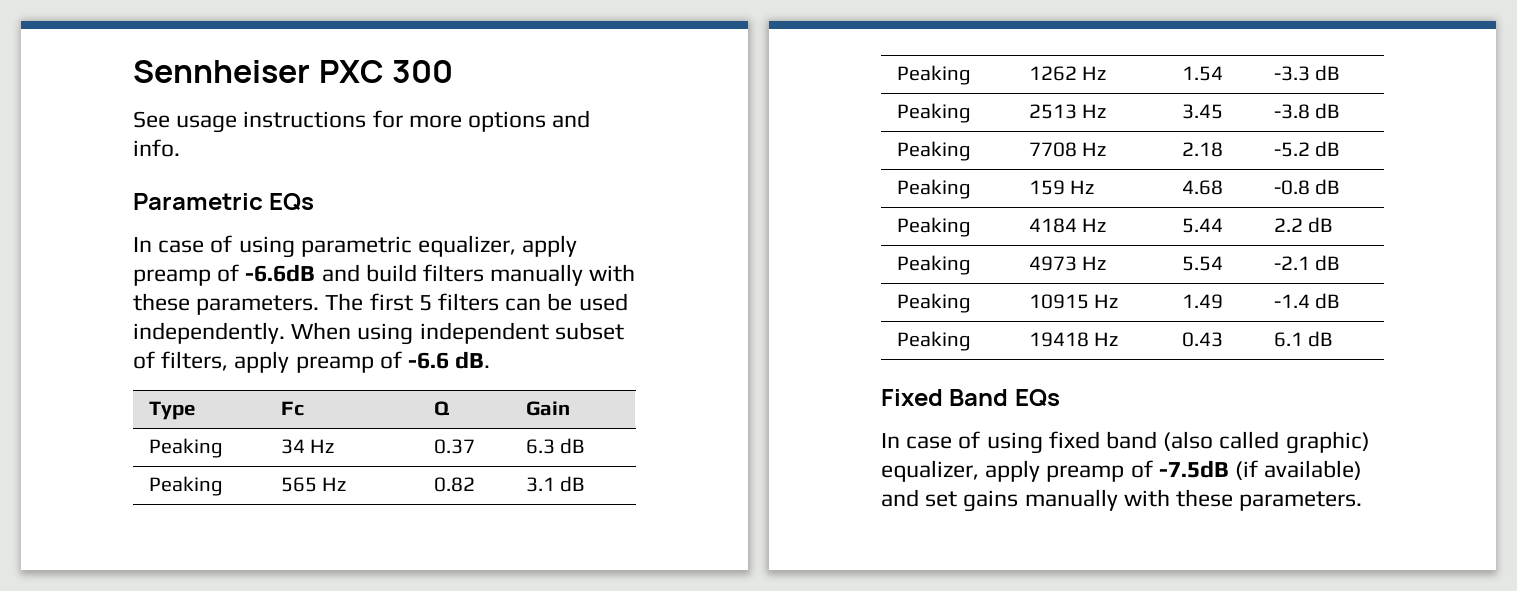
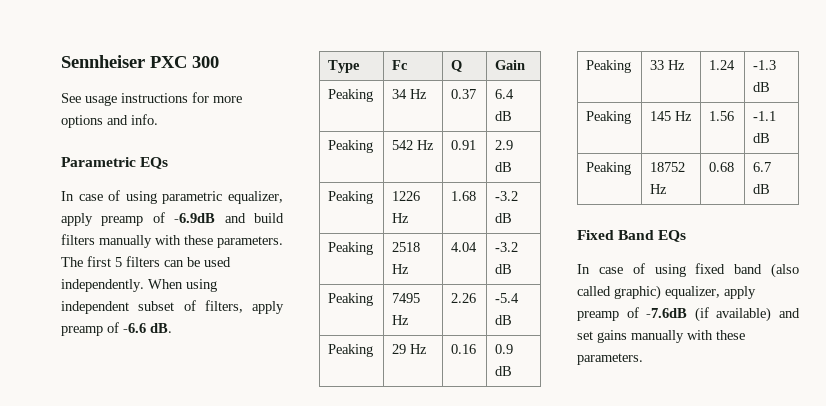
- In case of using parametric equalizer, apply preamp of -6.6dB and build filters manually with these parameters.
+ In case of using parametric equalizer, apply preamp of -6.9dB and build filters manually with these parameters.
- Peaking | 34 Hz | 0.37 | 6.3 dB
- Peaking | 565 Hz | 0.82 | 3.1 dB
- Peaking | 1262 Hz | 1.54 | -3.3 dB
- Peaking | 2513 Hz | 3.45 | -3.8 dB
- Peaking | 7708 Hz | 2.18 | -5.2 dB
- Peaking | 159 Hz | 4.68 | -0.8 dB
- Peaking | 4184 Hz | 5.44 | 2.2 dB
- Peaking | 4973 Hz | 5.54 | -2.1 dB
- Peaking | 10915 Hz | 1.49 | -1.4 dB
- Peaking | 19418 Hz | 0.43 | 6.1 dB
+ Peaking | 34 Hz | 0.37 | 6.4 dB
+ Peaking | 542 Hz | 0.91 | 2.9 dB
+ Peaking | 1226 Hz | 1.68 | -3.2 dB
+ Peaking | 2518 Hz | 4.04 | -3.2 dB
+ Peaking | 7495 Hz | 2.26 | -5.4 dB
+ Peaking | 29 Hz | 0.16 | 0.9 dB
+ Peaking | 33 Hz | 1.24 | -1.3 dB
+ Peaking | 145 Hz | 1.56 | -1.1 dB
+ Peaking | 18752 Hz | 0.68 | 6.7 dB
- In case of using fixed band (also called graphic) equalizer, apply preamp of -7.5dB (if available) and set gains manually with these parameters.
+ In case of using fixed band (also called graphic) equalizer, apply preamp of -7.6dB (if available) and set gains manually with these parameters.

